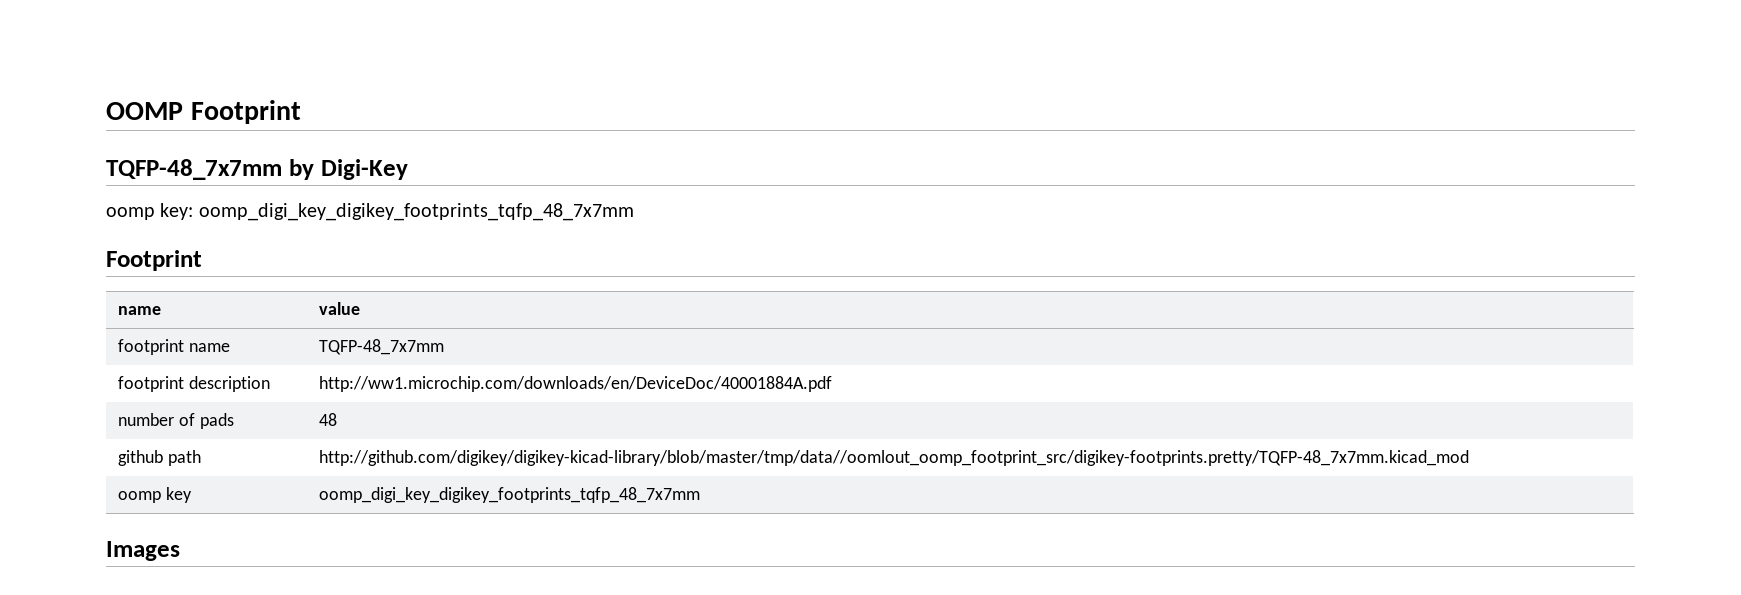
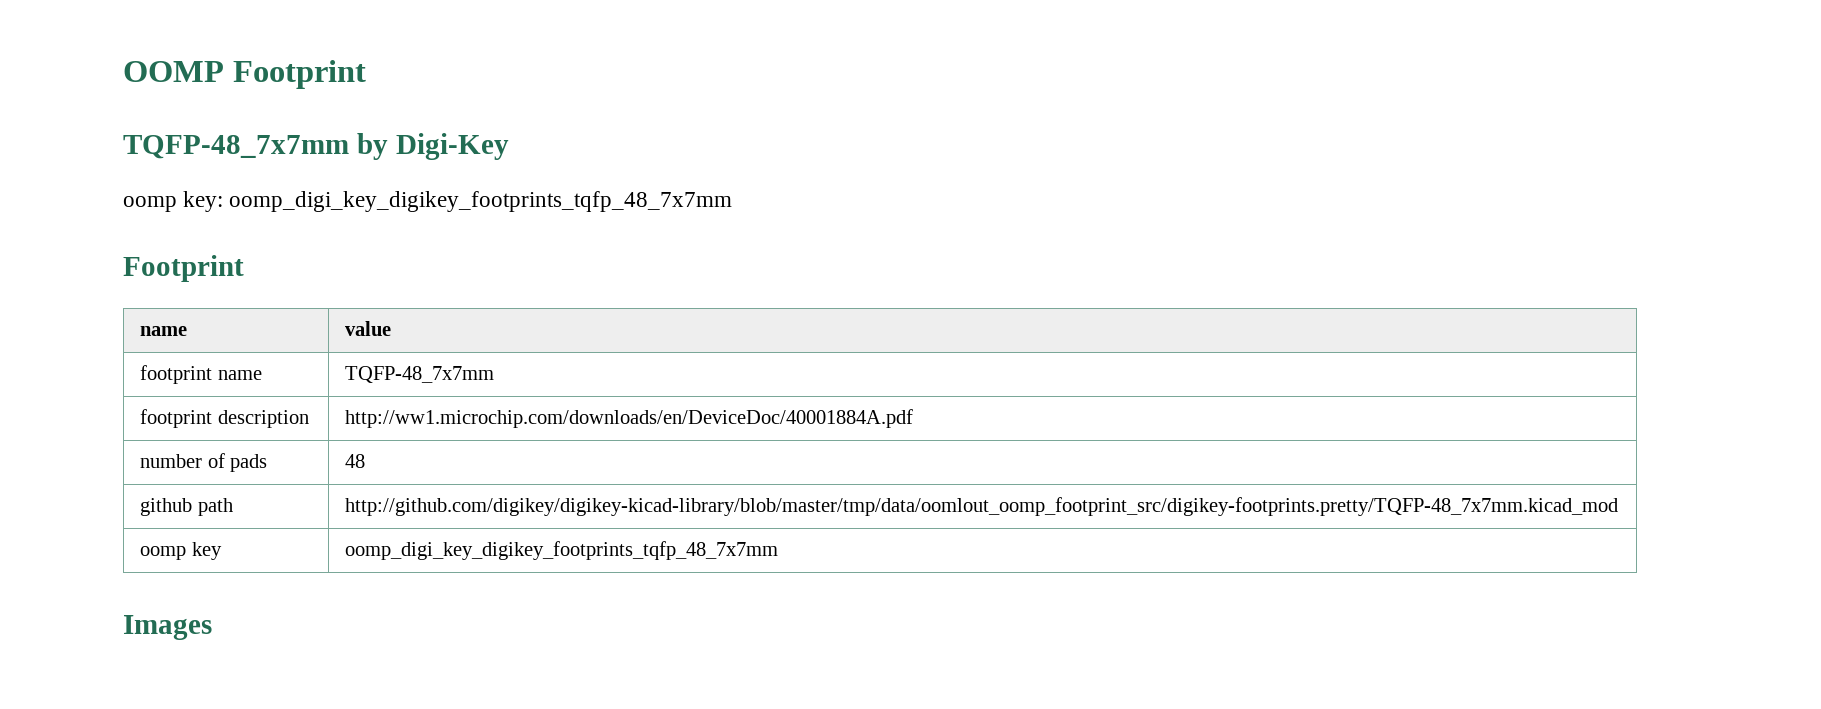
- github path | http://github.com/digikey/digikey-kicad-library/blob/master/tmp/data//oomlout_oomp_footprint_src/digikey-footprints.pretty/TQFP-48_7x7mm.kicad_mod
+ github path | http://github.com/digikey/digikey-kicad-library/blob/master/tmp/data/oomlout_oomp_footprint_src/digikey-footprints.pretty/TQFP-48_7x7mm.kicad_mod

